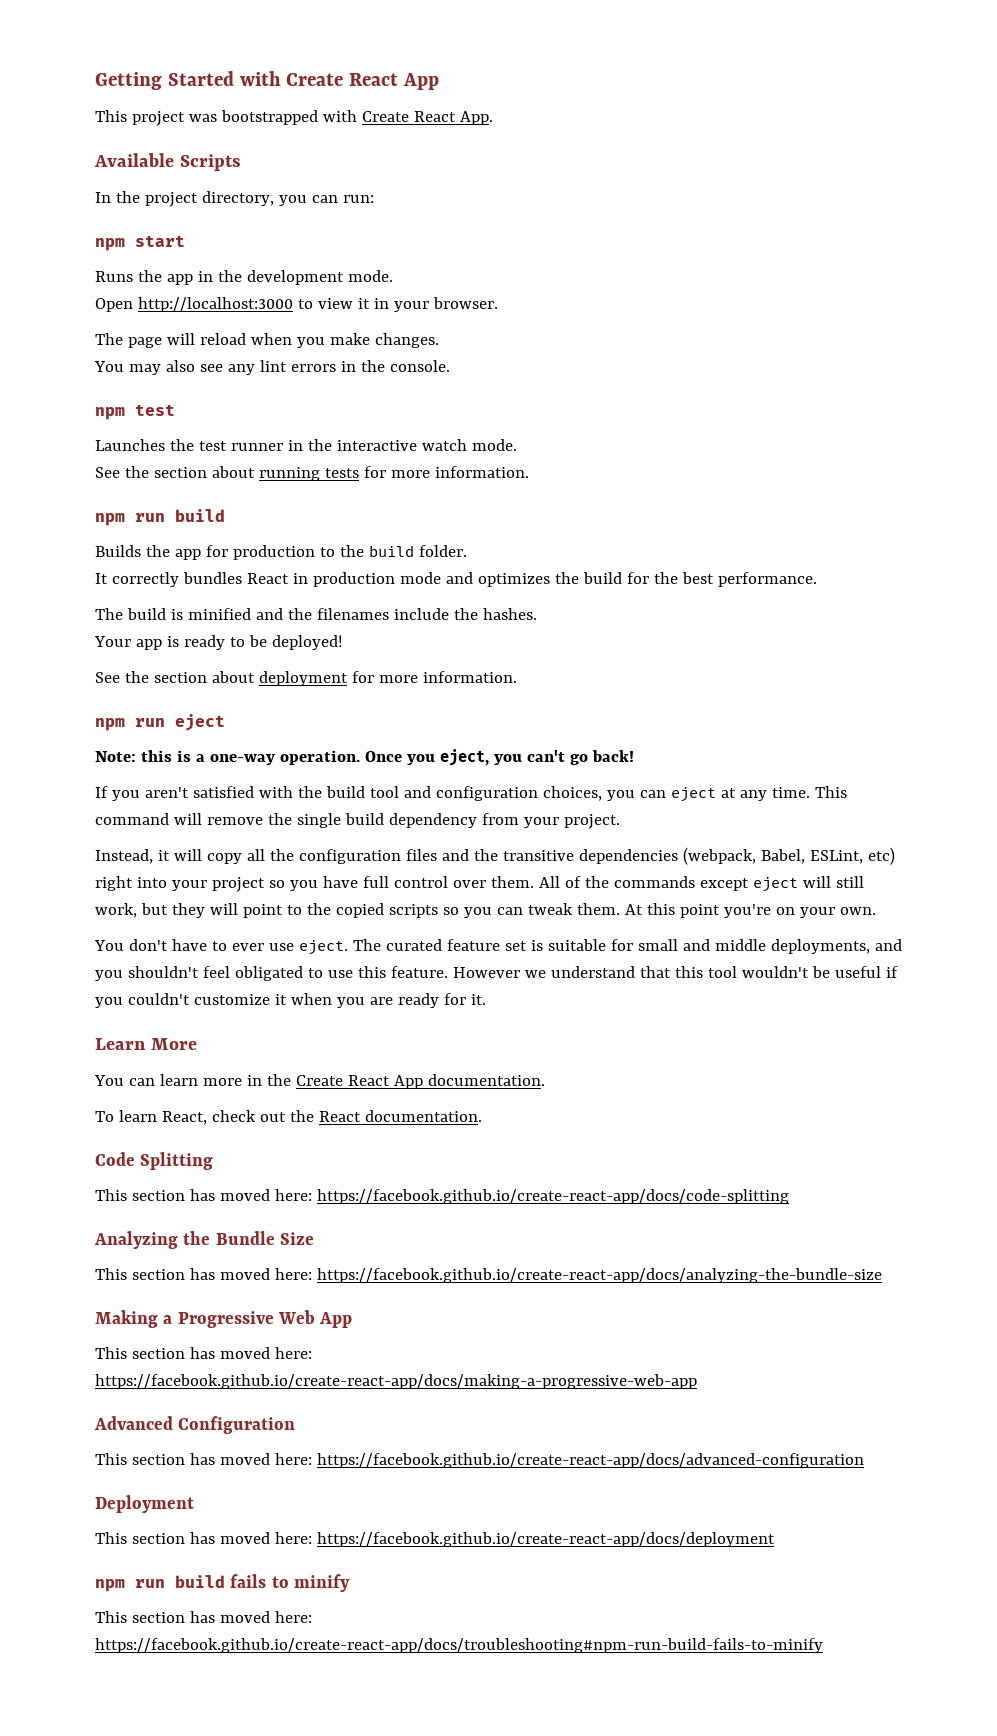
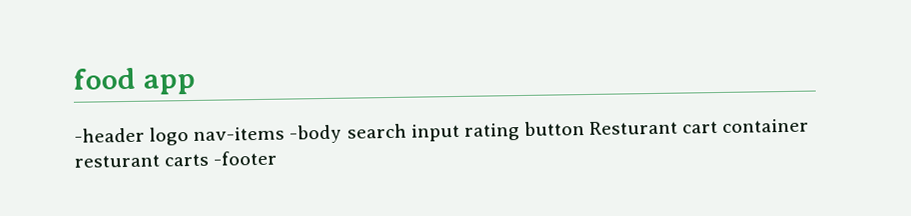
- Getting Started with Create React App
- This project was bootstrapped with Create React App.
- Available Scripts
- In the project directory, you can run:
- npm start
- Runs the app in the development mode.
- Open http://localhost:3000 to view it in your browser.
- The page will reload when you make changes.
- You may also see any lint errors in the console.
- npm test
- Launches the test runner in the interactive watch mode.
- See the section about running tests for more information.
- npm run build
- Builds the app for production to the build folder.
- It correctly bundles React in production mode and optimizes the build for the best performance.
- The build is minified and the filenames include the hashes.
- Your app is ready to be deployed!
- See the section about deployment for more information.
- npm run eject
- Note: this is a one-way operation. Once you eject, you can't go back!
- If you aren't satisfied with the build tool and configuration choices, you can eject at any time. This command will remove the single build dependency from your project.
- Instead, it will copy all the configuration files and the transitive dependencies (webpack, Babel, ESLint, etc) right into your project so you have full control over them. All of the commands except eject will still work, but they will point to the copied scripts so you can tweak them. At this point you're on your own.
- You don't have to ever use eject. The curated feature set is suitable for small and middle deployments, and you shouldn't feel obligated to use this feature. However we understand that this tool wouldn't be useful if you couldn't customize it when you are ready for it.
- Learn More
- You can learn more in the Create React App documentation.
- To learn React, check out the React documentation.
- Code Splitting
- This section has moved here: https://facebook.github.io/create-react-app/docs/code-splitting
- Analyzing the Bundle Size
- This section has moved here: https://facebook.github.io/create-react-app/docs/analyzing-the-bundle-size
- Making a Progressive Web App
- This section has moved here: https://facebook.github.io/create-react-app/docs/making-a-progressive-web-app
- Advanced Configuration
- This section has moved here: https://facebook.github.io/create-react-app/docs/advanced-configuration
- Deployment
- This section has moved here: https://facebook.github.io/create-react-app/docs/deployment
- npm run build fails to minify
- This section has moved here: https://facebook.github.io/create-react-app/docs/troubleshooting#npm-run-build-fails-to-minify
+ food app
+ -header logo nav-items -body search input rating button Resturant cart container resturant carts -footer

